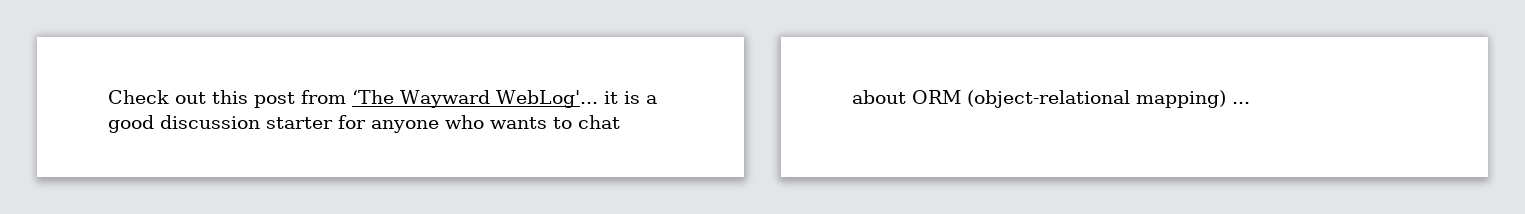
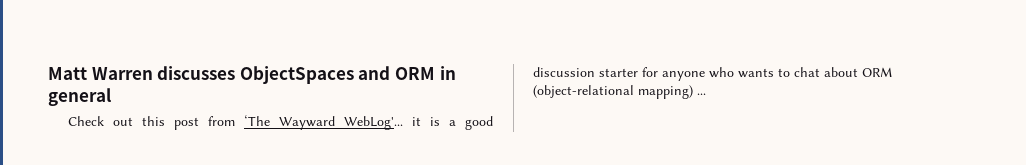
+ Matt Warren discusses ObjectSpaces and ORM in general

